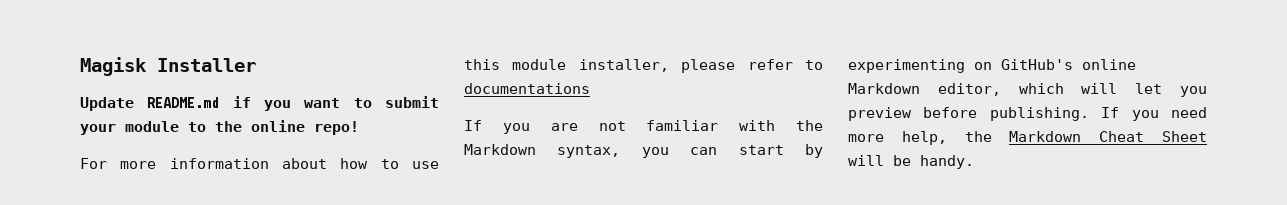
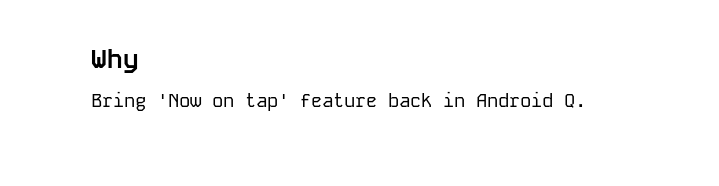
- Magisk Installer
- Update README.md if you want to submit your module to the online repo!
- For more information about how to use this module installer, please refer to documentations
- If you are not familiar with the Markdown syntax, you can start by experimenting on GitHub's online Markdown editor, which will let you preview before publishing. If you need more help, the Markdown Cheat Sheet will be handy.
+ Why
+ Bring 'Now on tap' feature back in Android Q.

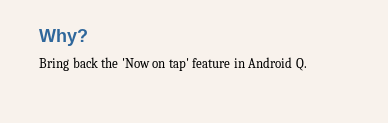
- Why
+ Why?
- Bring 'Now on tap' feature back in Android Q.
+ Bring back the 'Now on tap' feature in Android Q.

